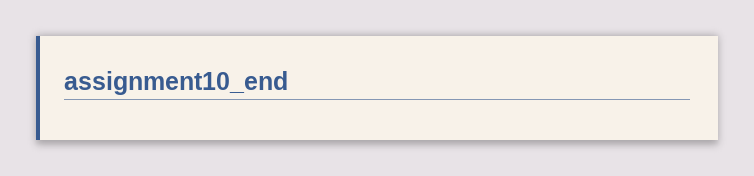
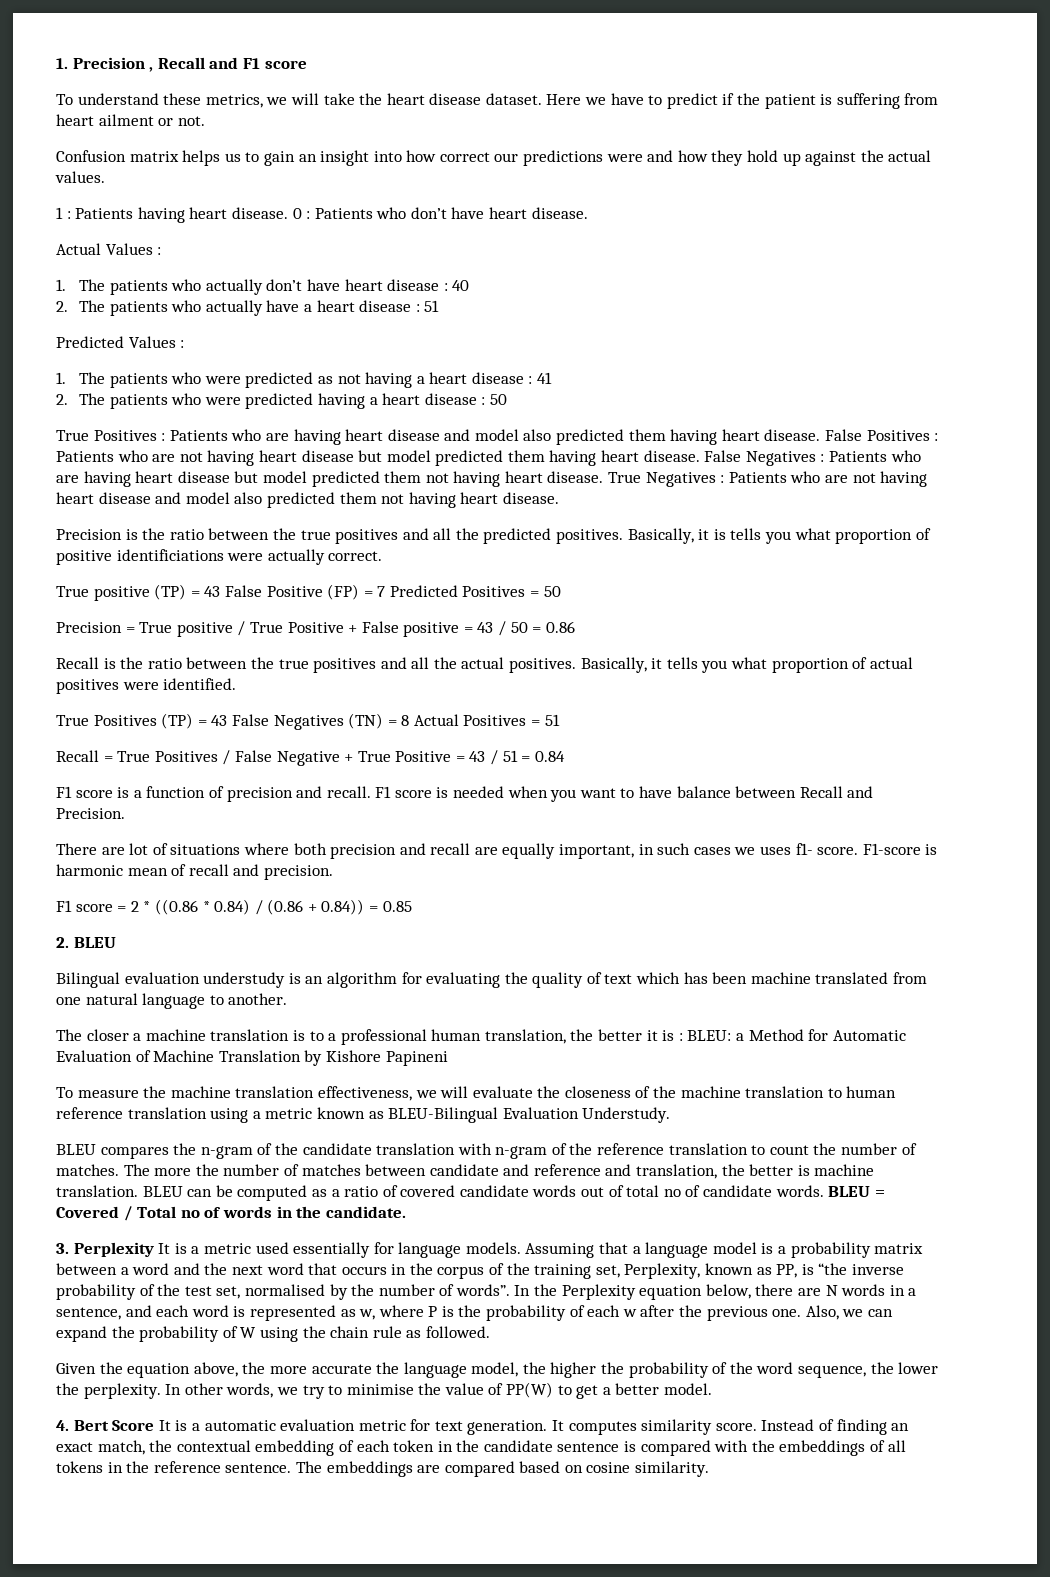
- assignment10_end
+ 1. Precision , Recall and F1 score
+ To understand these metrics, we will take the heart disease dataset. Here we have to predict if the patient is suffering from heart ailment or not.
+ Confusion matrix helps us to gain an insight into how correct our predictions were and how they hold up against the actual values.
+ 1 : Patients having heart disease. 0 : Patients who don’t have heart disease.
+ Actual Values :
+ 1. The patients who actually don’t have heart disease : 40
+ 2. The patients who actually have a heart disease : 51
+ Predicted Values :
+ 1. The patients who were predicted as not having a heart disease : 41
+ 2. The patients who were predicted having a heart disease : 50
+ True Positives : Patients who are having heart disease and model also predicted them having heart disease. False Positives : Patients who are not having heart disease but model predicted them having heart disease. False Negatives : Patients who are having heart disease but model predicted them not having heart disease. True Negatives : Patients who are not having heart disease and model also predicted them not having heart disease.
+ Precision is the ratio between the true positives and all the predicted positives. Basically, it is tells you what proportion of positive identificiations were actually correct.
+ True positive (TP) = 43 False Positive (FP) = 7 Predicted Positives = 50
+ Precision = True positive / True Positive + False positive = 43 / 50 = 0.86
+ Recall is the ratio between the true positives and all the actual positives. Basically, it tells you what proportion of actual positives were identified.
+ True Positives (TP) = 43 False Negatives (TN) = 8 Actual Positives = 51
+ Recall = True Positives / False Negative + True Positive = 43 / 51 = 0.84
+ F1 score is a function of precision and recall. F1 score is needed when you want to have balance between Recall and Precision.
+ There are lot of situations where both precision and recall are equally important, in such cases we uses f1- score. F1-score is harmonic mean of recall and precision.
+ F1 score = 2 * ((0.86 * 0.84) / (0.86 + 0.84)) = 0.85
+ 2. BLEU
+ Bilingual evaluation understudy is an algorithm for evaluating the quality of text which has been machine translated from one natural language to another.
+ The closer a machine translation is to a professional human translation, the better it is : BLEU: a Method for Automatic Evaluation of Machine Translation by Kishore Papineni
+ To measure the machine translation effectiveness, we will evaluate the closeness of the machine translation to human reference translation using a metric known as BLEU-Bilingual Evaluation Understudy.
+ BLEU compares the n-gram of the candidate translation with n-gram of the reference translation to count the number of matches. The more the number of matches between candidate and reference and translation, the better is machine translation. BLEU can be computed as a ratio of covered candidate words out of total no of candidate words. BLEU = Covered / Total no of words in the candidate.
+ 3. Perplexity It is a metric used essentially for language models. Assuming that a language model is a probability matrix between a word and the next word that occurs in the corpus of the training set, Perplexity, known as PP, is “the inverse probability of the test set, normalised by the number of words”. In the Perplexity equation below, there are N words in a sentence, and each word is represented as w, where P is the probability of each w after the previous one. Also, we can expand the probability of W using the chain rule as followed.
+ Given the equation above, the more accurate the language model, the higher the probability of the word sequence, the lower the perplexity. In other words, we try to minimise the value of PP(W) to get a better model.
+ 4. Bert Score It is a automatic evaluation metric for text generation. It computes similarity score. Instead of finding an exact match, the contextual embedding of each token in the candidate sentence is compared with the embeddings of all tokens in the reference sentence. The embeddings are compared based on cosine similarity.

